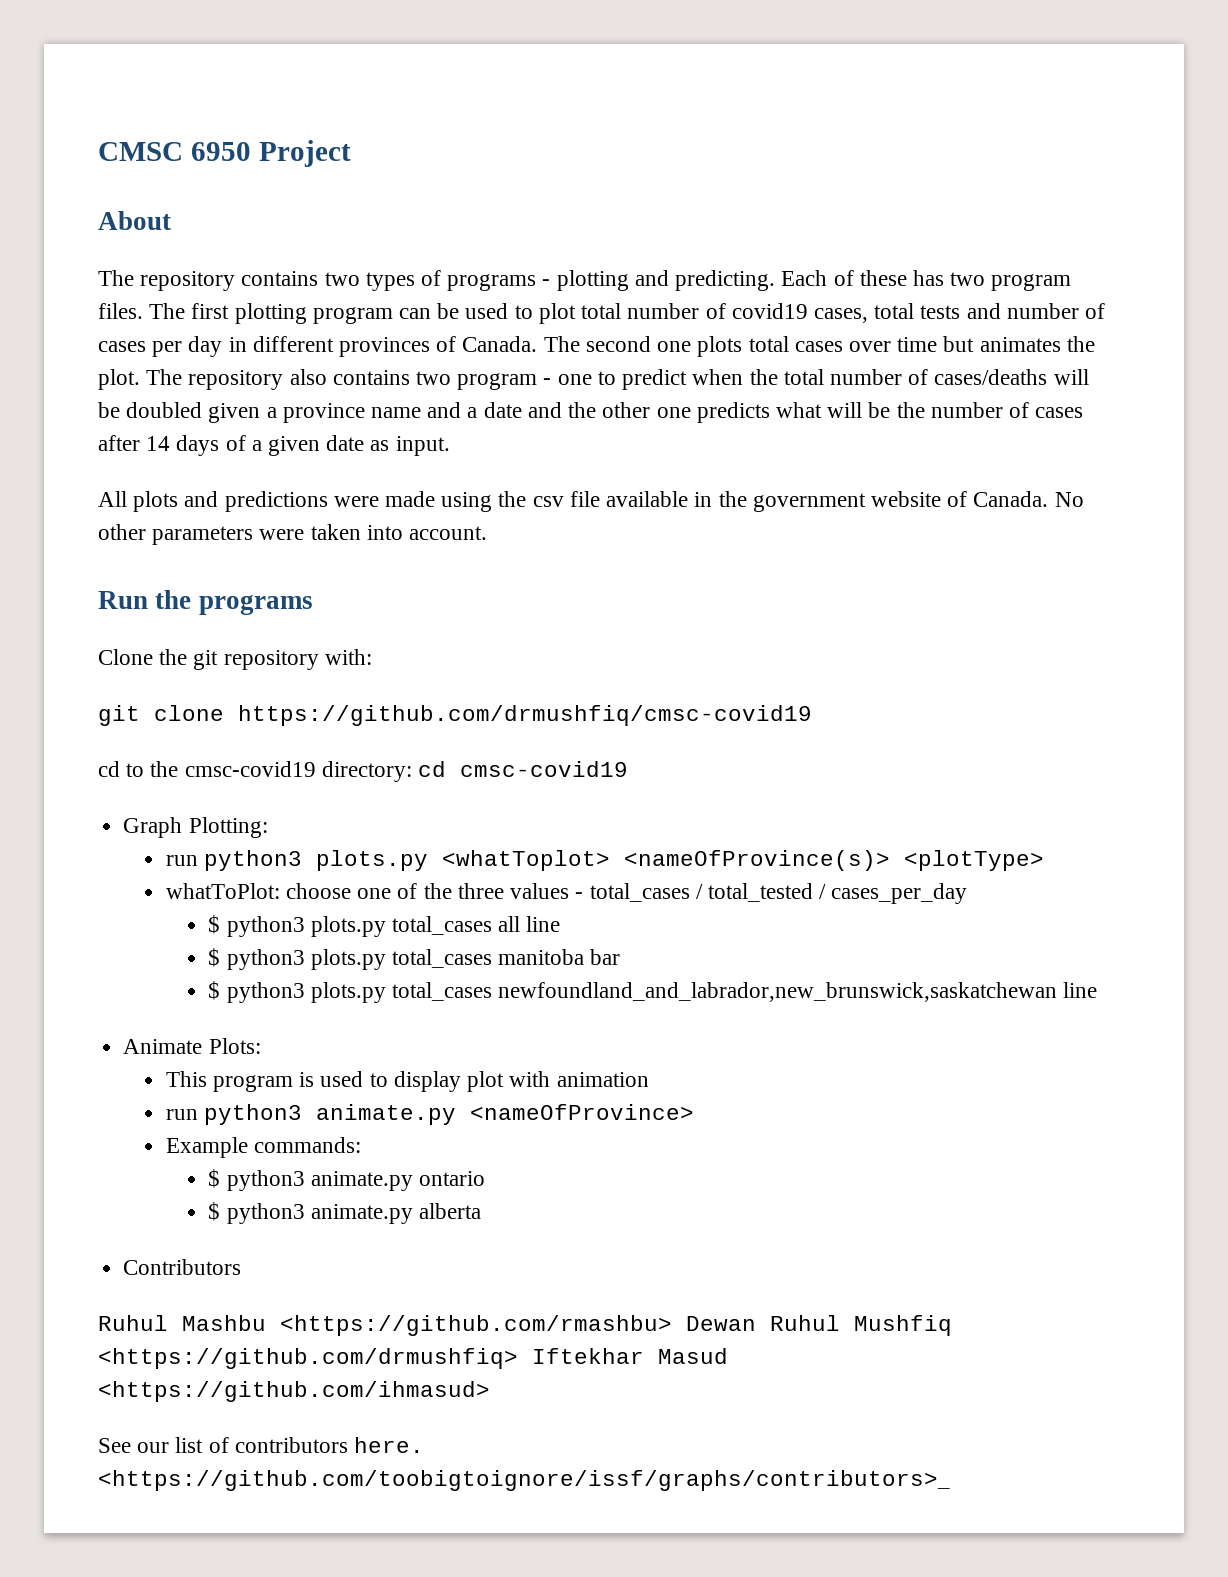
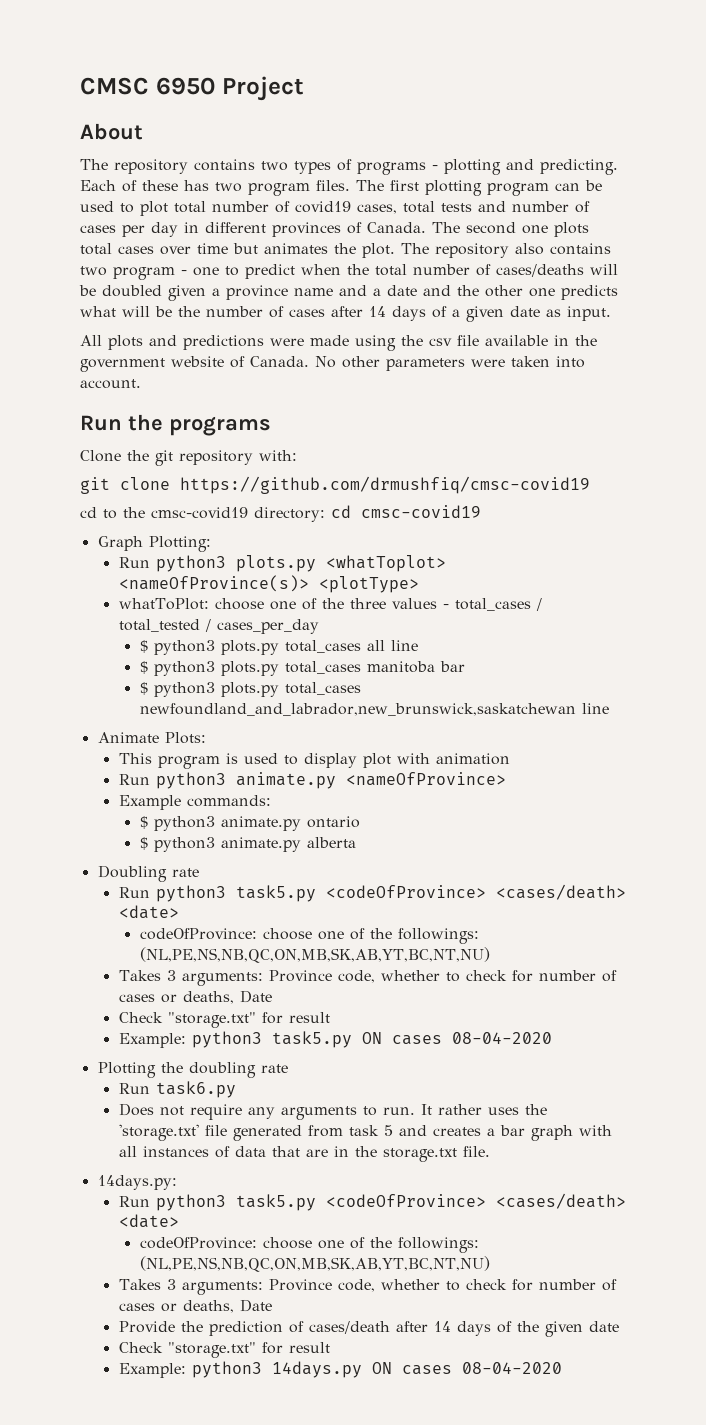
- run python3 plots.py <whatToplot> <nameOfProvince(s)> <plotType>
+ Run python3 plots.py <whatToplot> <nameOfProvince(s)> <plotType>
- run python3 animate.py <nameOfProvince>
+ Run python3 animate.py <nameOfProvince>
- Contributors
- Ruhul Mashbu <https://github.com/rmashbu> Dewan Ruhul Mushfiq <https://github.com/drmushfiq> Iftekhar Masud <https://github.com/ihmasud>
- See our list of contributors here. <https://github.com/toobigtoignore/issf/graphs/contributors>_
+ Doubling rate
+ Run python3 task5.py <codeOfProvince> <cases/death> <date>
+ codeOfProvince: choose one of the followings: (NL,PE,NS,NB,QC,ON,MB,SK,AB,YT,BC,NT,NU)
+ Takes 3 arguments: Province code, whether to check for number of cases or deaths, Date
+ Check "storage.txt" for result
+ Example: python3 task5.py ON cases 08-04-2020
+ Plotting the doubling rate
+ Run task6.py
+ Does not require any arguments to run. It rather uses the 'storage.txt' file generated from task 5 and creates a bar graph with all instances of data that are in the storage.txt file.
+ 14days.py:
+ Run python3 task5.py <codeOfProvince> <cases/death> <date>
+ codeOfProvince: choose one of the followings: (NL,PE,NS,NB,QC,ON,MB,SK,AB,YT,BC,NT,NU)
+ Takes 3 arguments: Province code, whether to check for number of cases or deaths, Date
+ Provide the prediction of cases/death after 14 days of the given date
+ Check "storage.txt" for result
+ Example: python3 14days.py ON cases 08-04-2020

